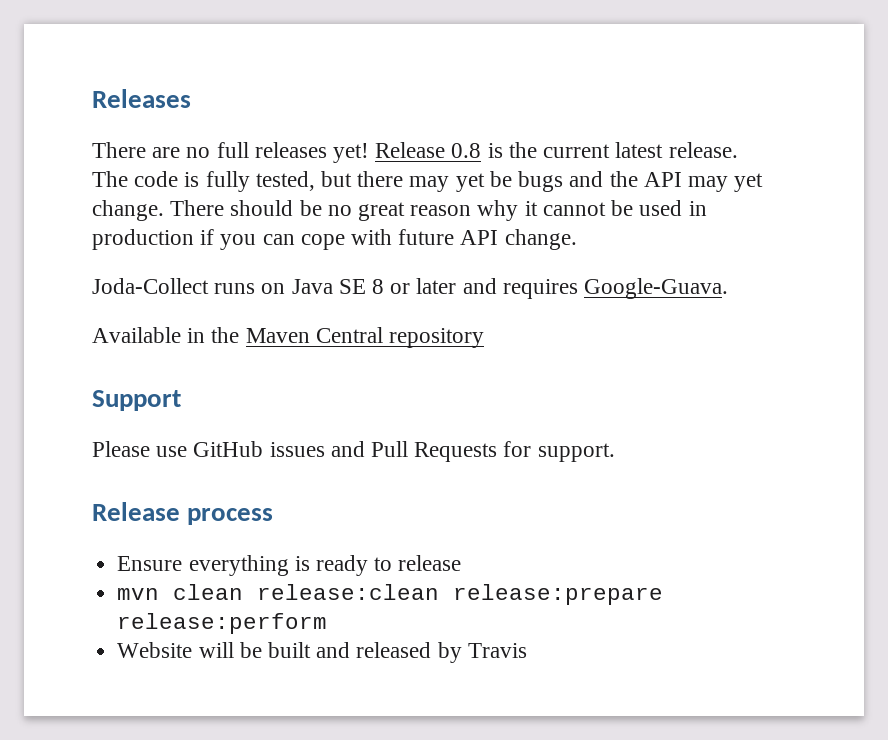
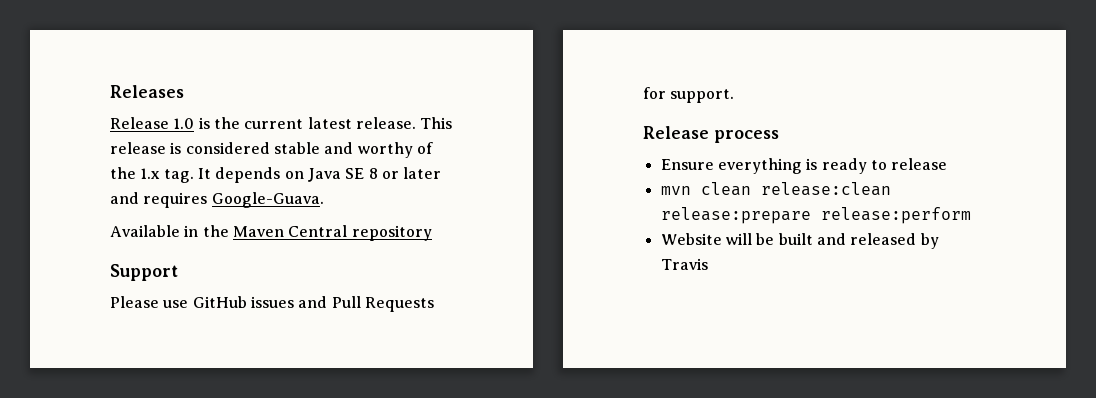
- There are no full releases yet! Release 0.8 is the current latest release.
+ Release 1.0 is the current latest release.
- The code is fully tested, but there may yet be bugs and the API may yet change. There should be no great reason why it cannot be used in production if you can cope with future API change.
- Joda-Collect runs on Java SE 8 or later and requires Google-Guava.
+ This release is considered stable and worthy of the 1.x tag. It depends on Java SE 8 or later and requires Google-Guava.

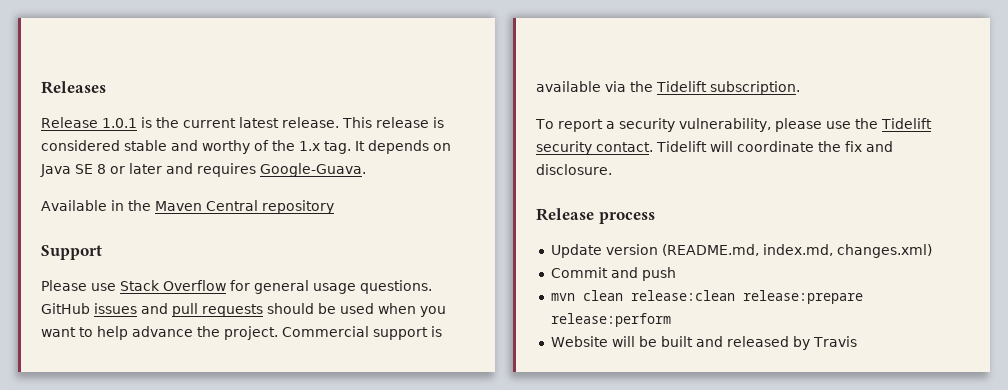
- Release 1.0 is the current latest release.
+ Release 1.0.1 is the current latest release.
- Please use GitHub issues and Pull Requests for support.
+ Please use Stack Overflow for general usage questions. GitHub issues and pull requests should be used when you want to help advance the project. Commercial support is available via the Tidelift subscription.
+ To report a security vulnerability, please use the Tidelift security contact. Tidelift will coordinate the fix and disclosure.
  Release process
- Ensure everything is ready to release
+ Update version (README.md, index.md, changes.xml)
+ Commit and push

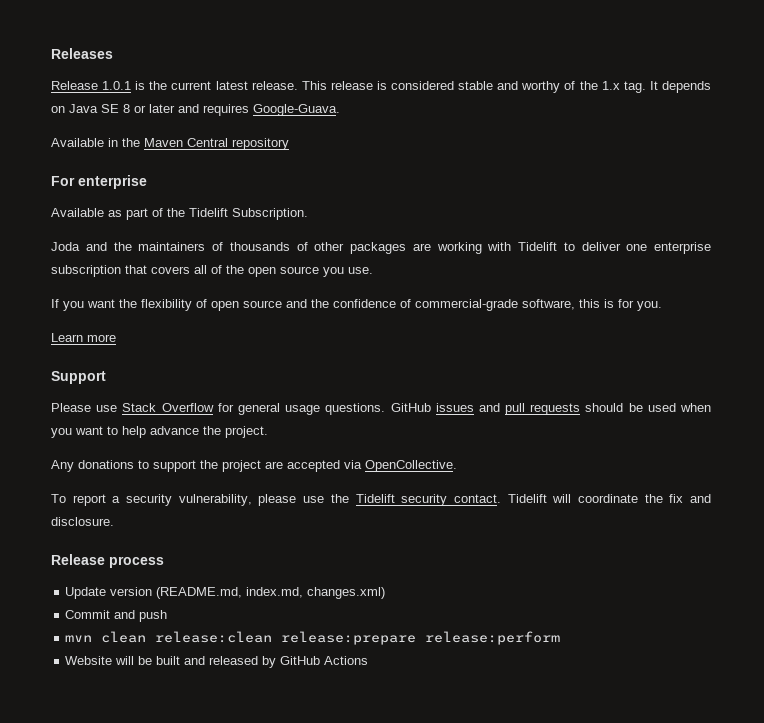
+ For enterprise
+ Available as part of the Tidelift Subscription.
+ Joda and the maintainers of thousands of other packages are working with Tidelift to deliver one enterprise subscription that covers all of the open source you use.
+ If you want the flexibility of open source and the confidence of commercial-grade software, this is for you.
+ Learn more
- GitHub issues and pull requests should be used when you want to help advance the project. Commercial support is available via the Tidelift subscription.
+ GitHub issues and pull requests should be used when you want to help advance the project.
+ Any donations to support the project are accepted via OpenCollective.
- Website will be built and released by Travis
+ Website will be built and released by GitHub Actions

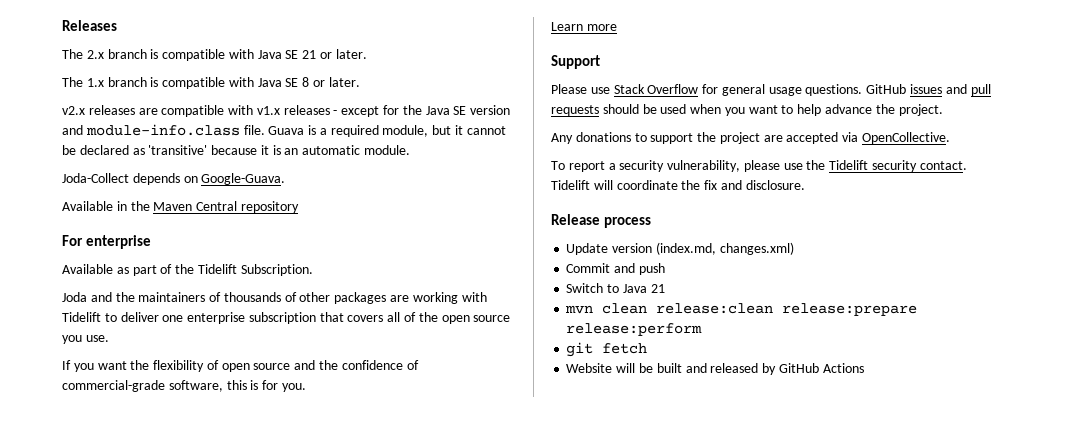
- Release 1.0.1 is the current latest release. This release is considered stable and worthy of the 1.x tag. It depends on Java SE 8 or later and requires Google-Guava.
+ The 2.x branch is compatible with Java SE 21 or later.
+ The 1.x branch is compatible with Java SE 8 or later.
+ v2.x releases are compatible with v1.x releases - except for the Java SE version and module-info.class file. Guava is a required module, but it cannot be declared as 'transitive' because it is an automatic module.
+ Joda-Collect depends on Google-Guava.
- Update version (README.md, index.md, changes.xml)
+ Update version (index.md, changes.xml)
+ Switch to Java 21
+ git fetch

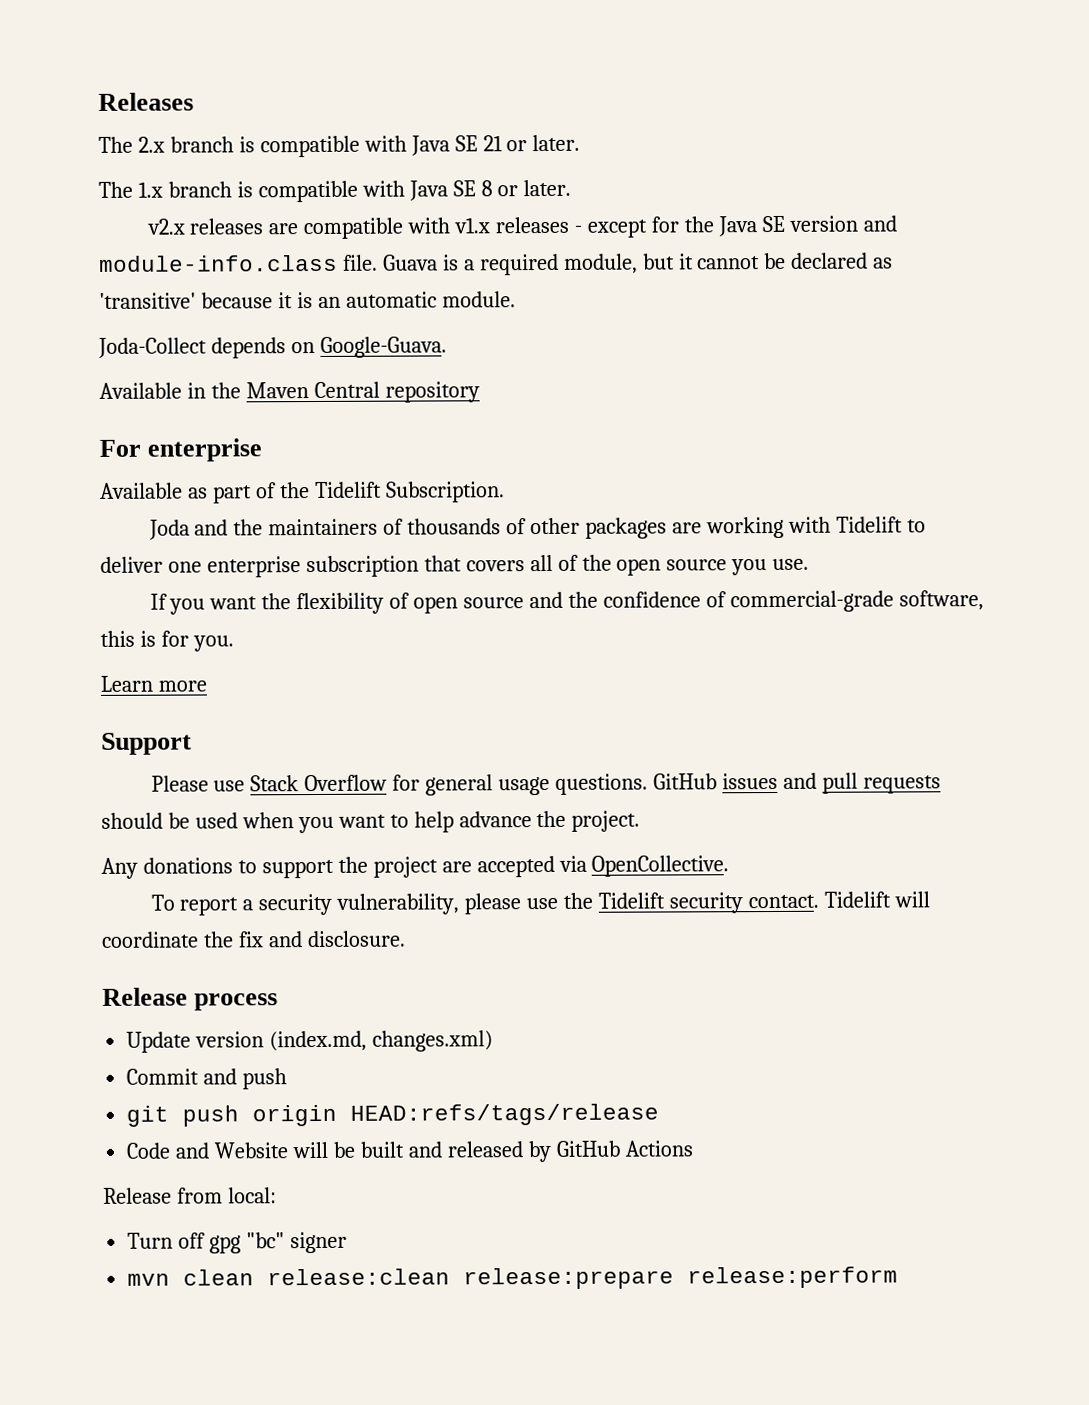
- Switch to Java 21
- mvn clean release:clean release:prepare release:perform
- git fetch
- Website will be built and released by GitHub Actions
+ git push origin HEAD:refs/tags/release
+ Code and Website will be built and released by GitHub Actions
+ Release from local:
+ Turn off gpg "bc" signer
+ mvn clean release:clean release:prepare release:perform

